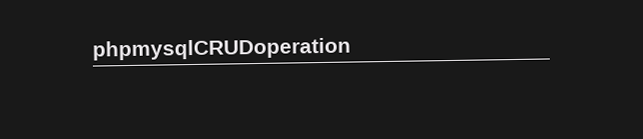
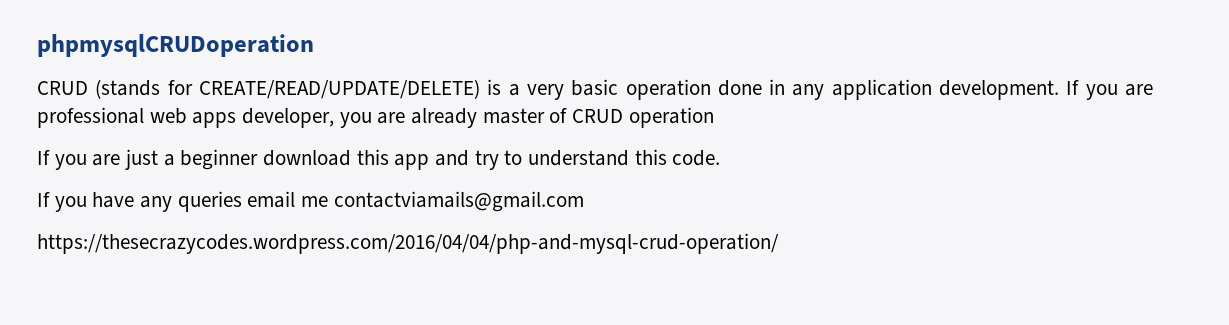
+ CRUD (stands for CREATE/READ/UPDATE/DELETE) is a very basic operation done in any application development. If you are professional web apps developer, you are already master of CRUD operation
+ If you are just a beginner download this app and try to understand this code.
+ If you have any queries email me contactviamails@gmail.com
+ https://thesecrazycodes.wordpress.com/2016/04/04/php-and-mysql-crud-operation/

